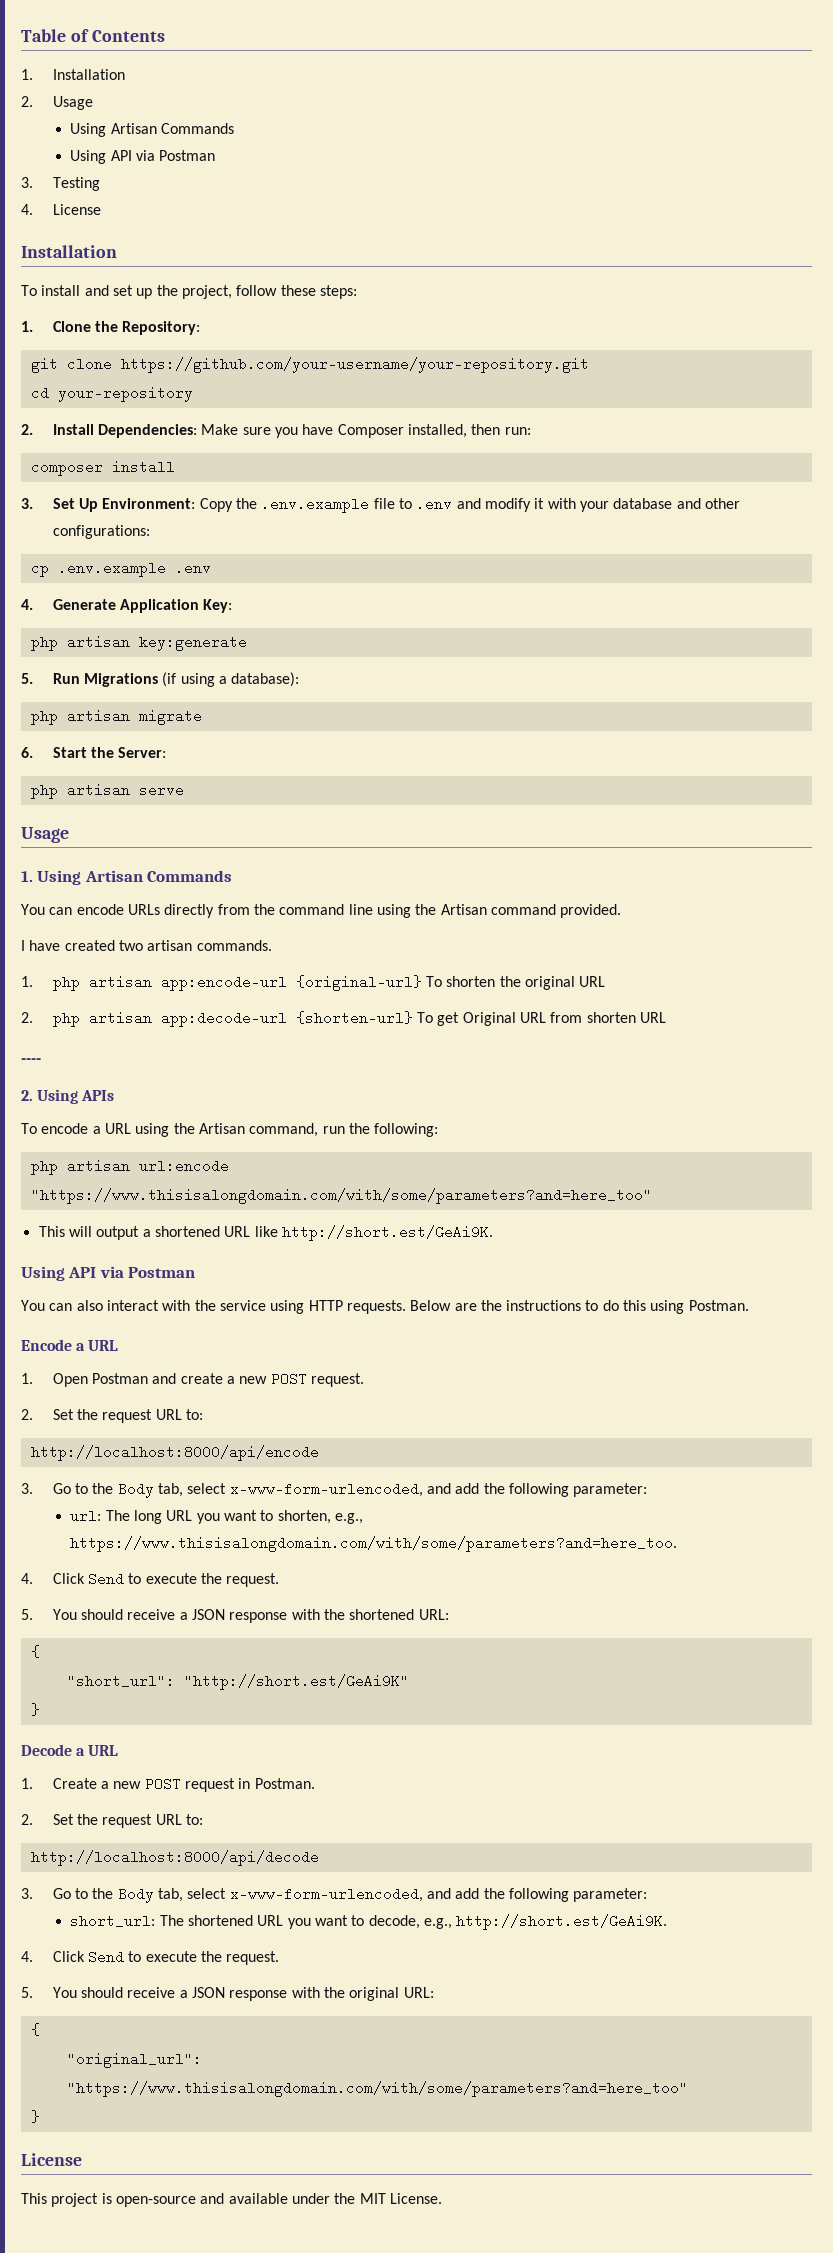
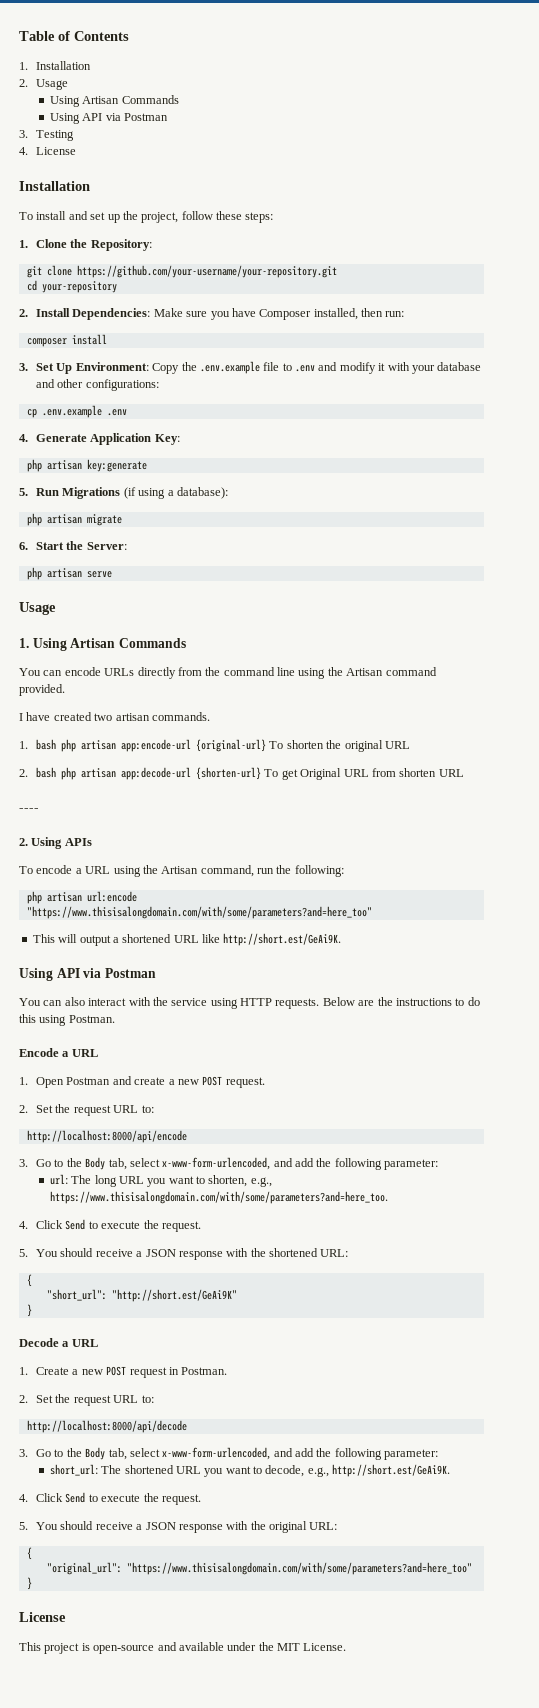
- 1. php artisan app:encode-url {original-url} To shorten the original URL
+ 1. bash php artisan app:encode-url {original-url} To shorten the original URL
- 2. php artisan app:decode-url {shorten-url} To get Original URL from shorten URL
+ 2. bash php artisan app:decode-url {shorten-url} To get Original URL from shorten URL

